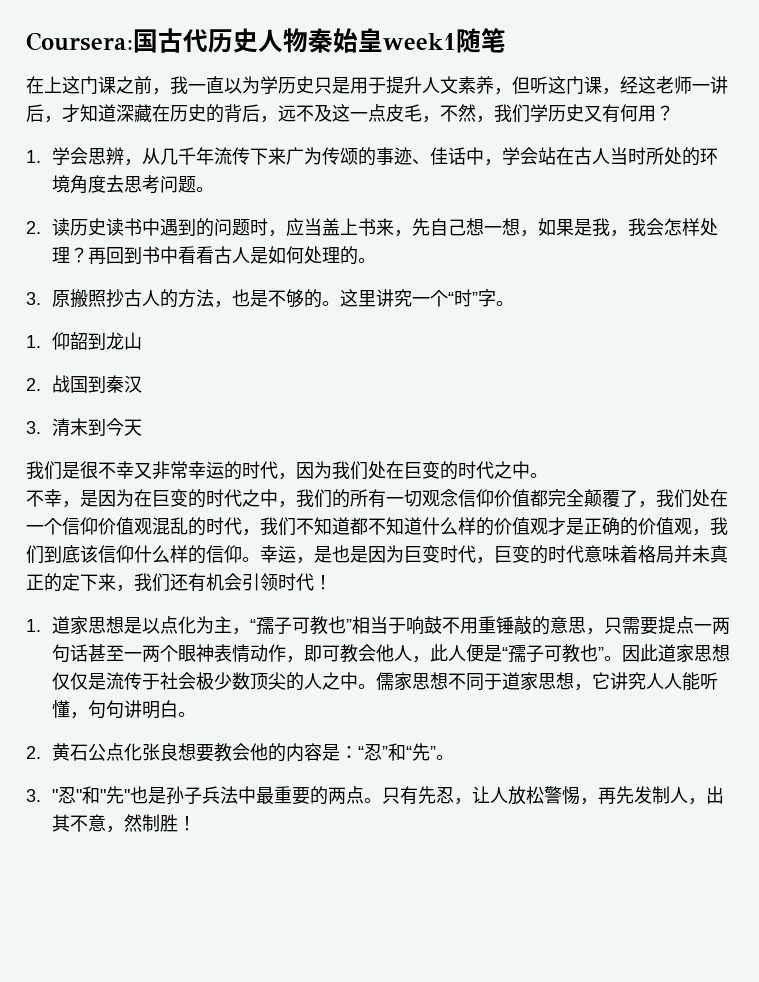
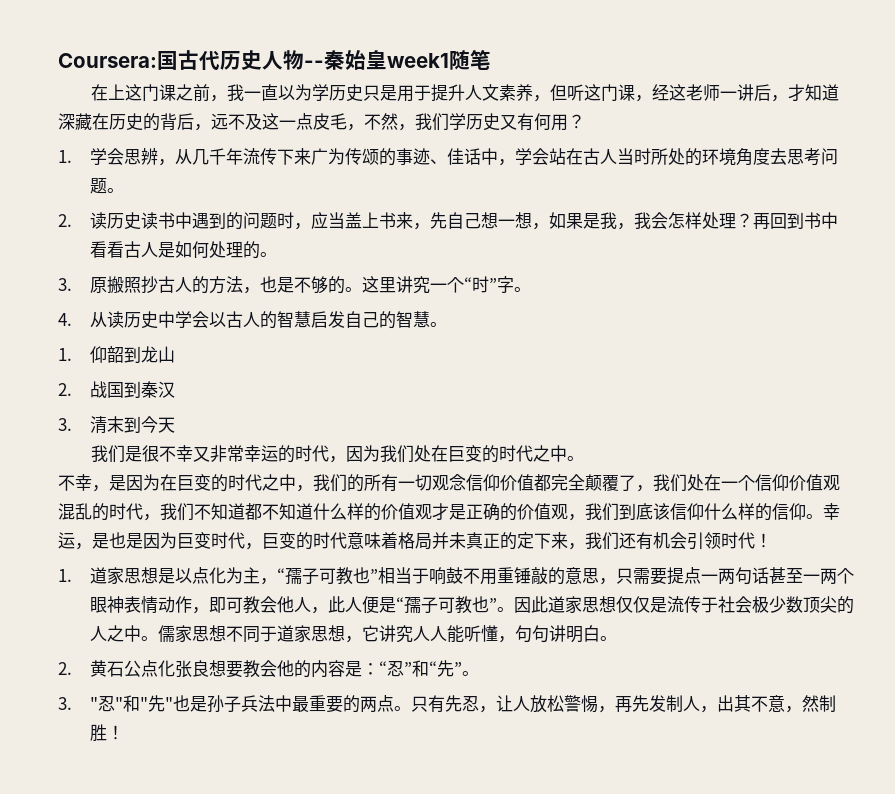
- Coursera:国古代历史人物秦始皇week1随笔
+ Coursera:国古代历史人物--秦始皇week1随笔
+ 4.从读历史中学会以古人的智慧启发自己的智慧。

